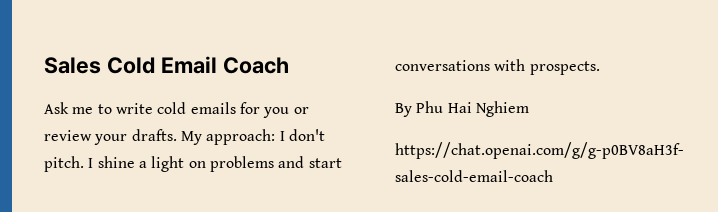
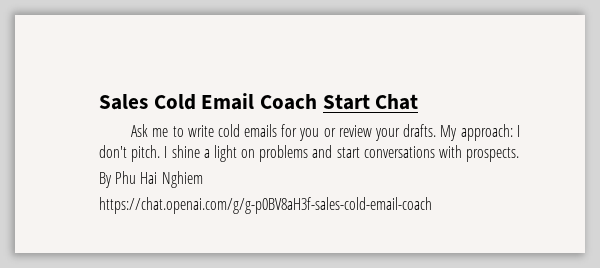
- Sales Cold Email Coach
+ Sales Cold Email Coach Start Chat

